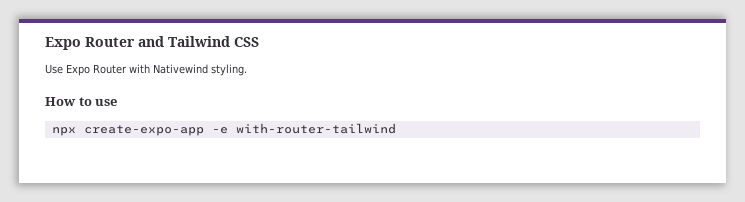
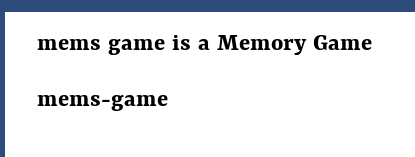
- Expo Router and Tailwind CSS
- Use Expo Router with Nativewind styling.
- How to use
- npx create-expo-app -e with-router-tailwind
+ mems game is a Memory Game
+ mems-game

